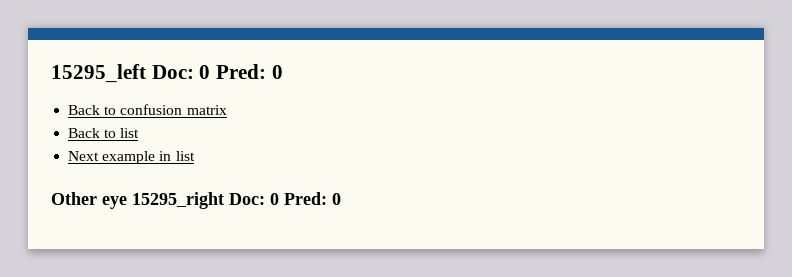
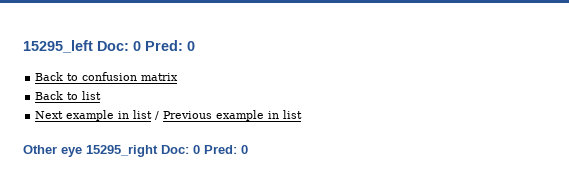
- Next example in list
+ Next example in list / Previous example in list

